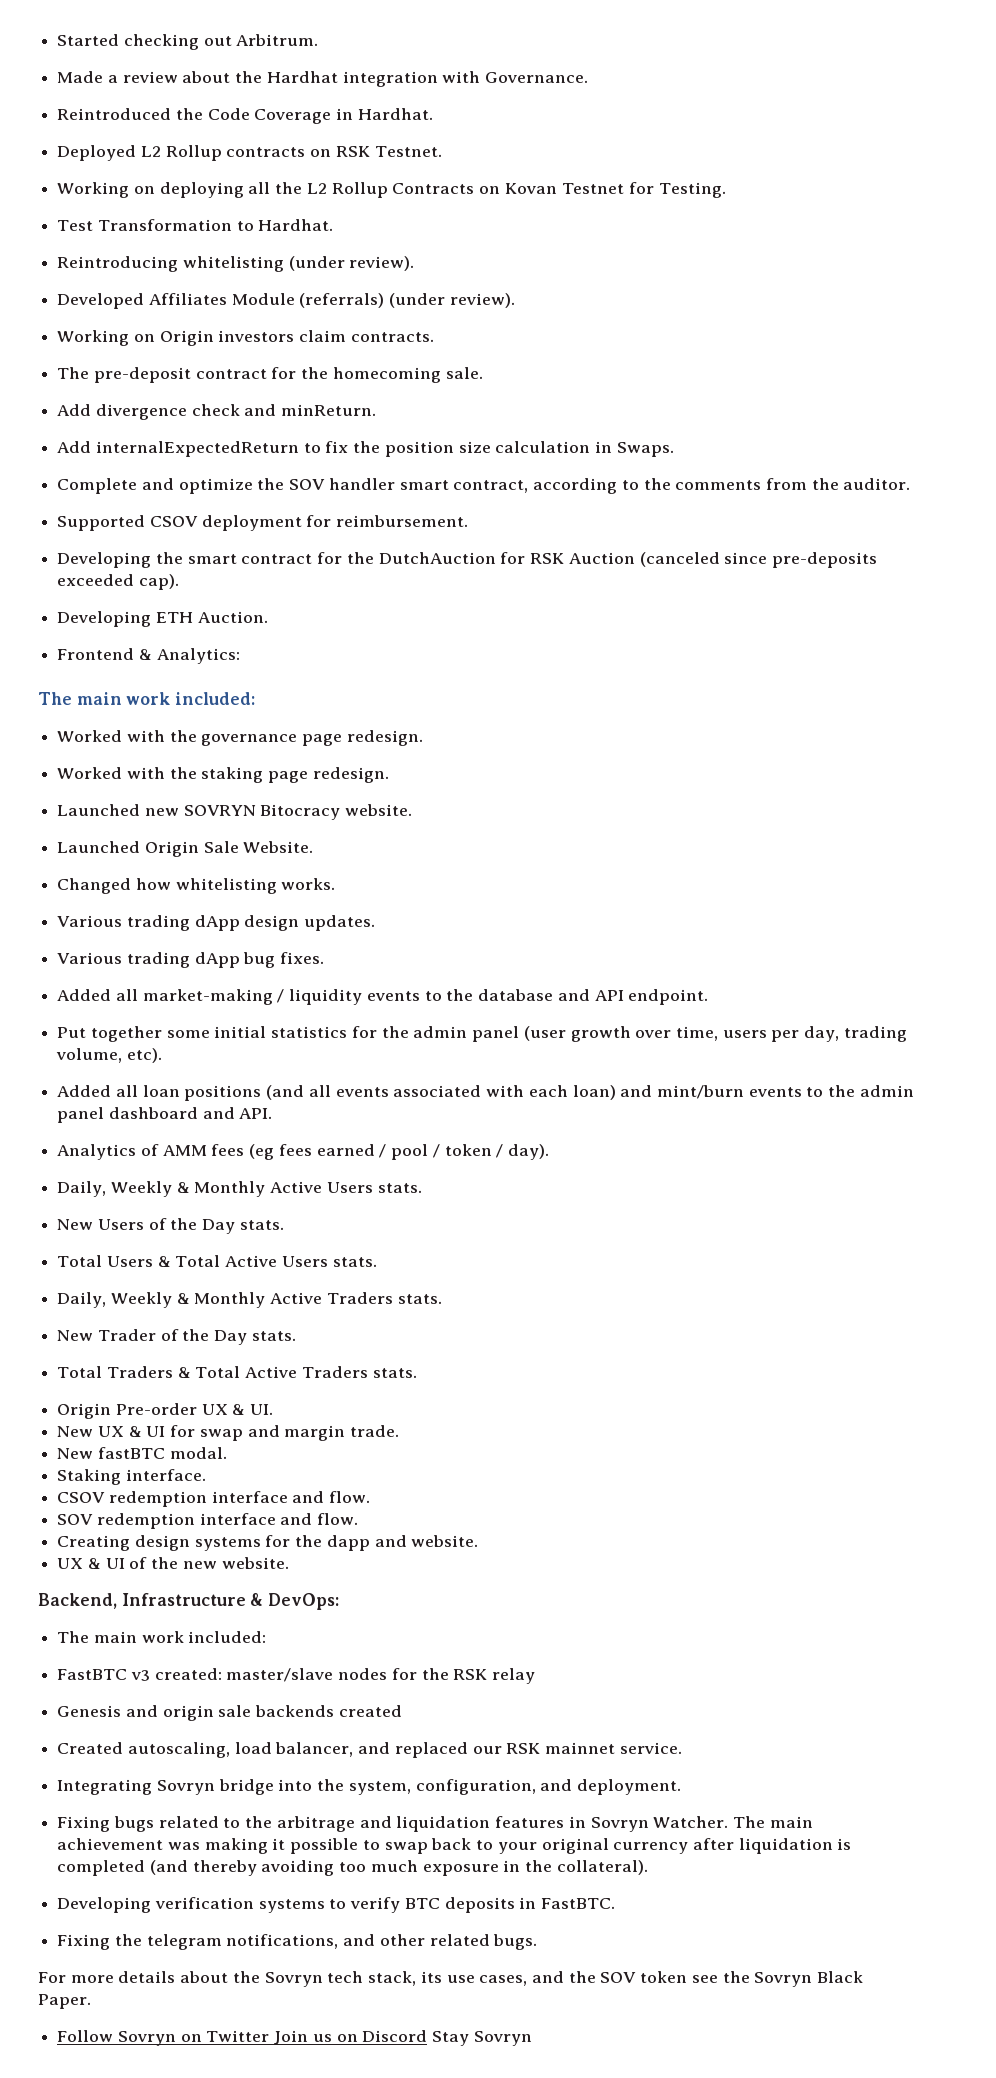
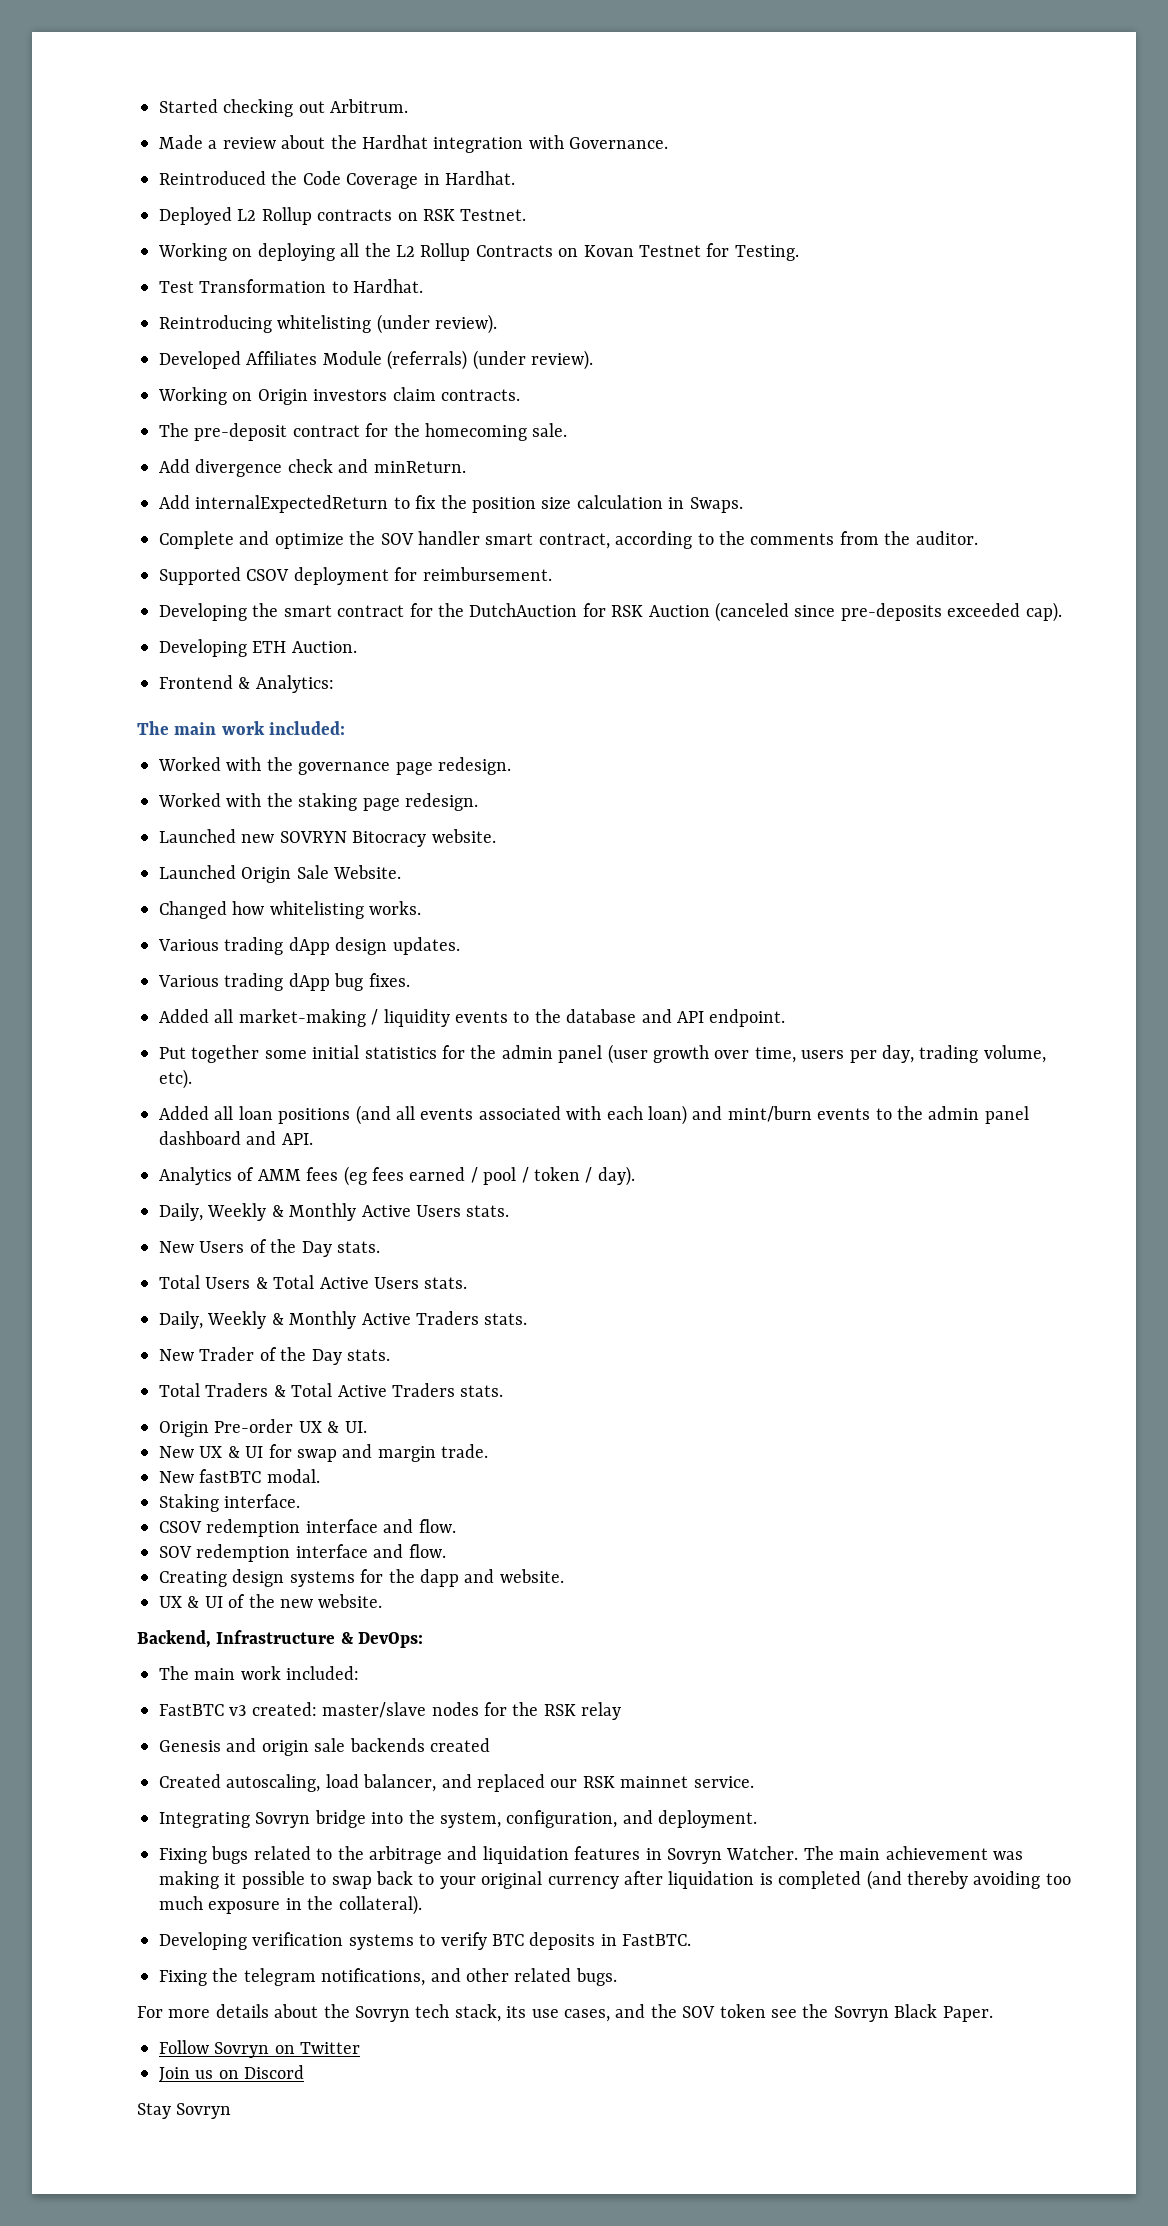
- Follow Sovryn on Twitter Join us on Discord Stay Sovryn
+ Follow Sovryn on Twitter
+ Join us on Discord
+ Stay Sovryn

